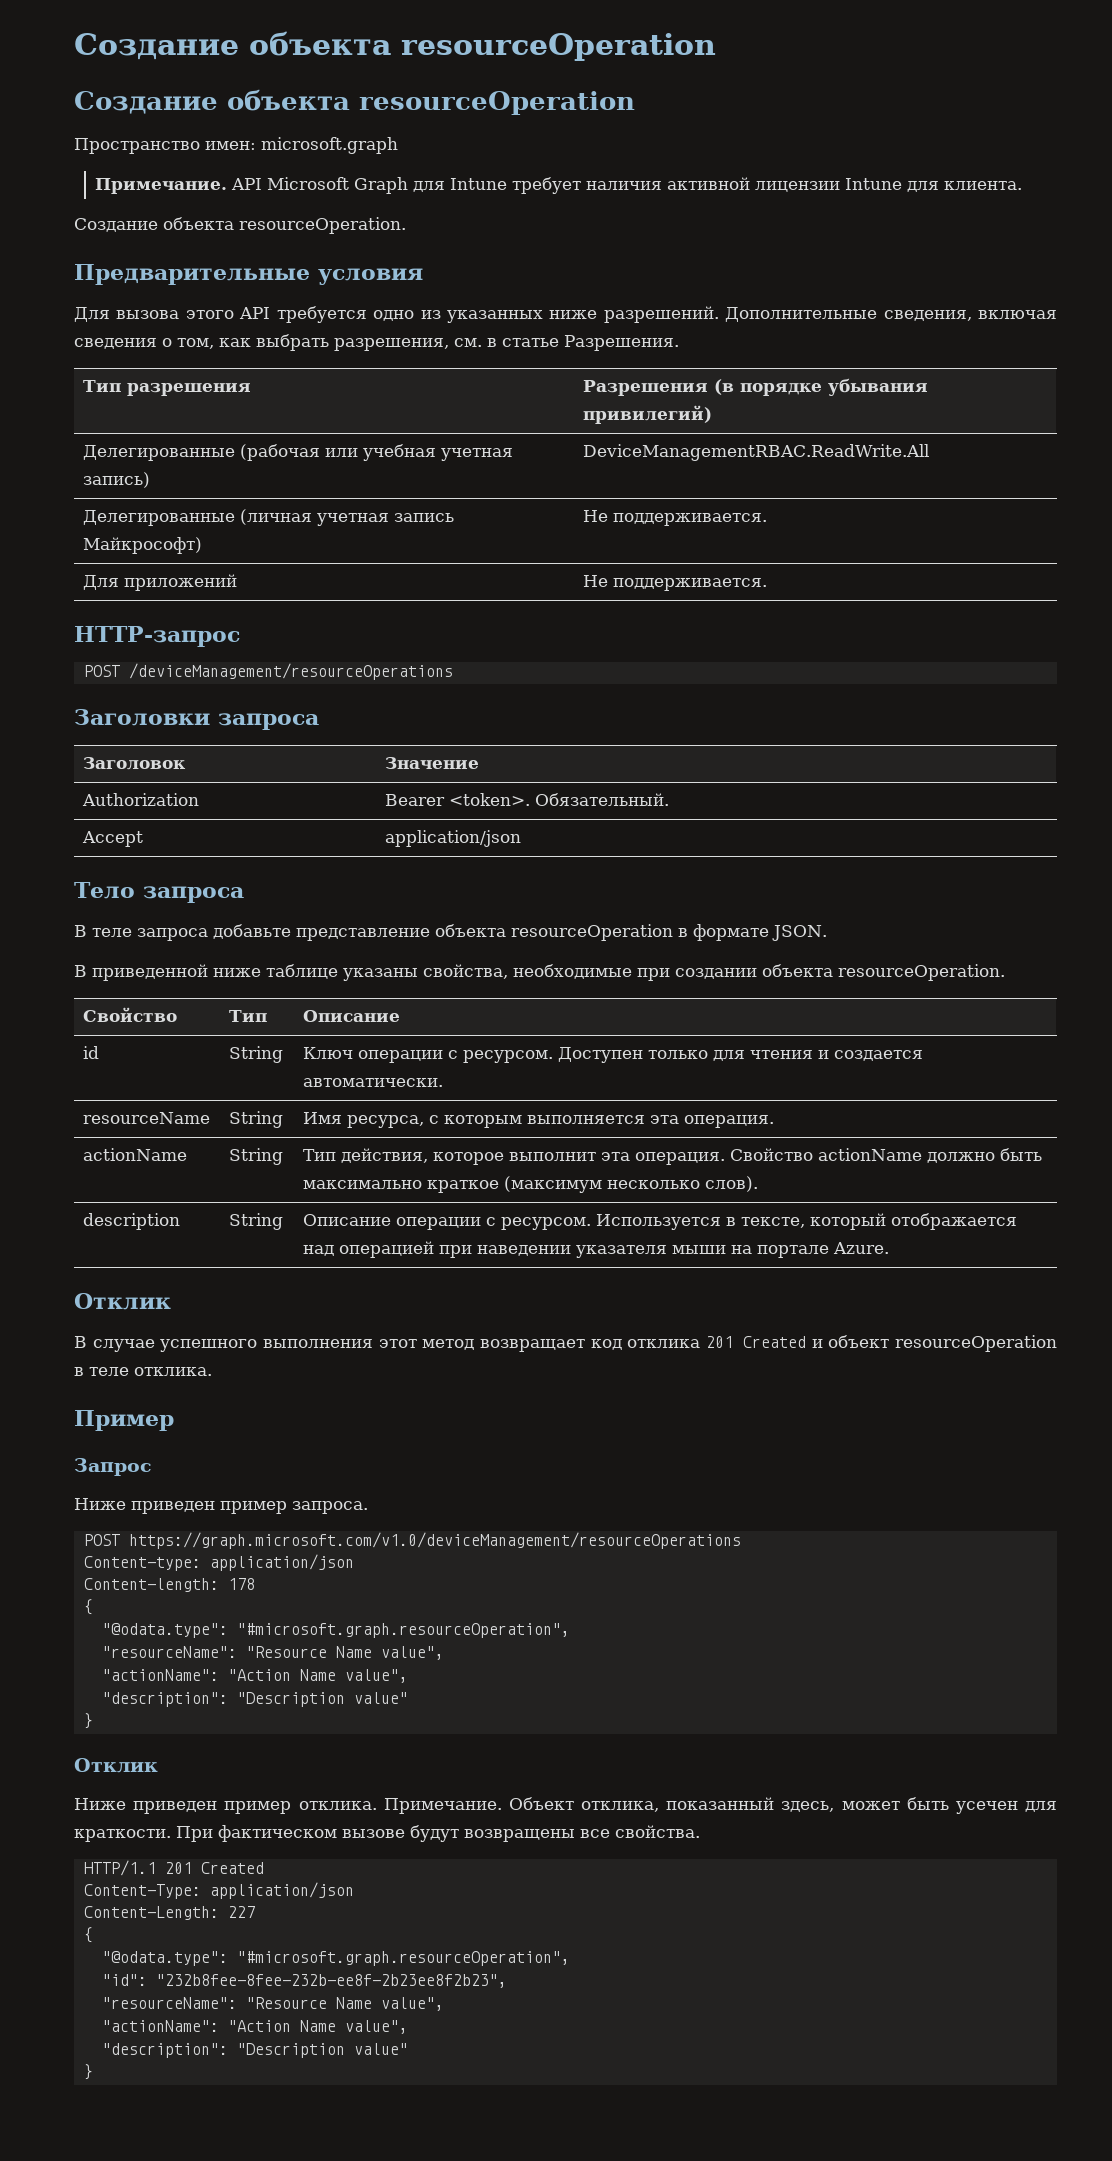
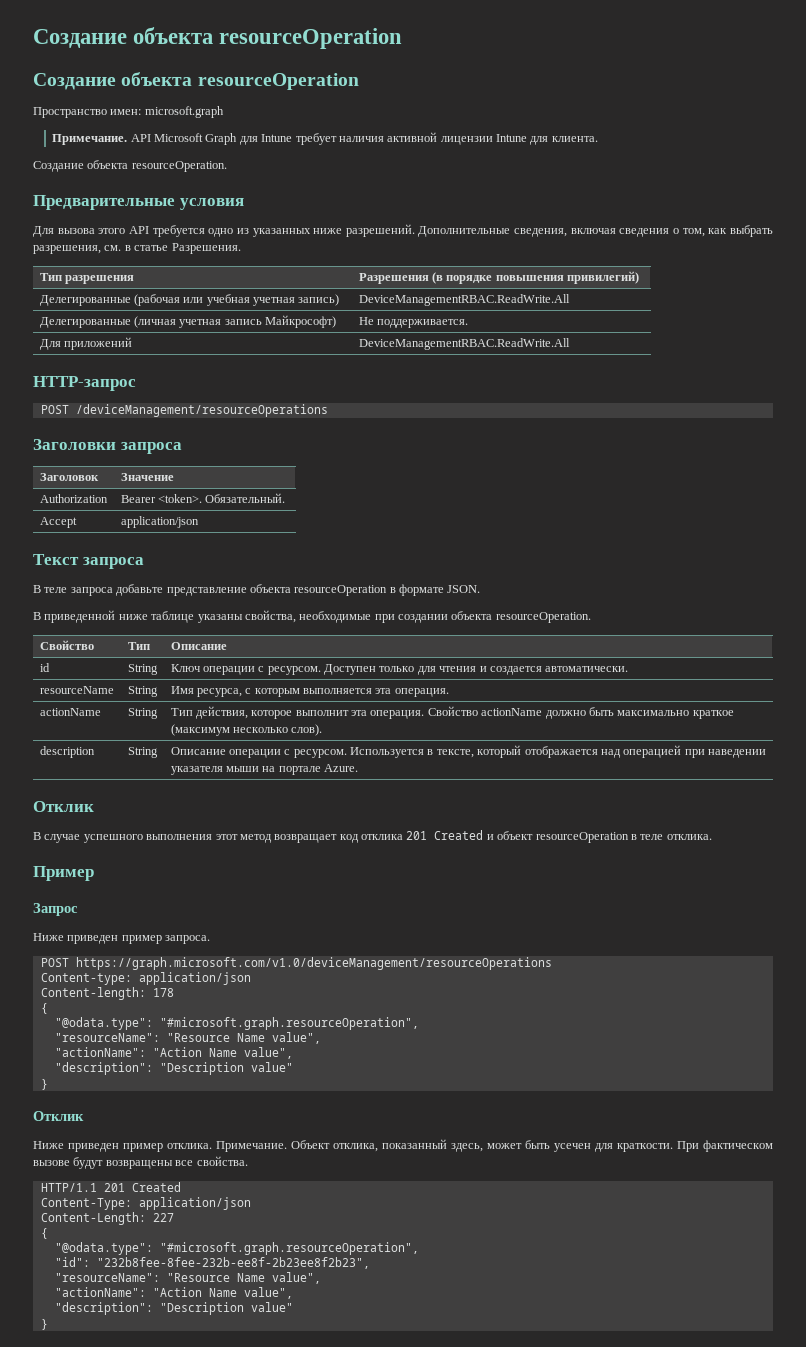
- Тип разрешения | Разрешения (в порядке убывания привилегий)
+ Тип разрешения | Разрешения (в порядке повышения привилегий)
- Для приложений | Не поддерживается.
+ Для приложений | DeviceManagementRBAC.ReadWrite.All
- Тело запроса
+ Текст запроса

